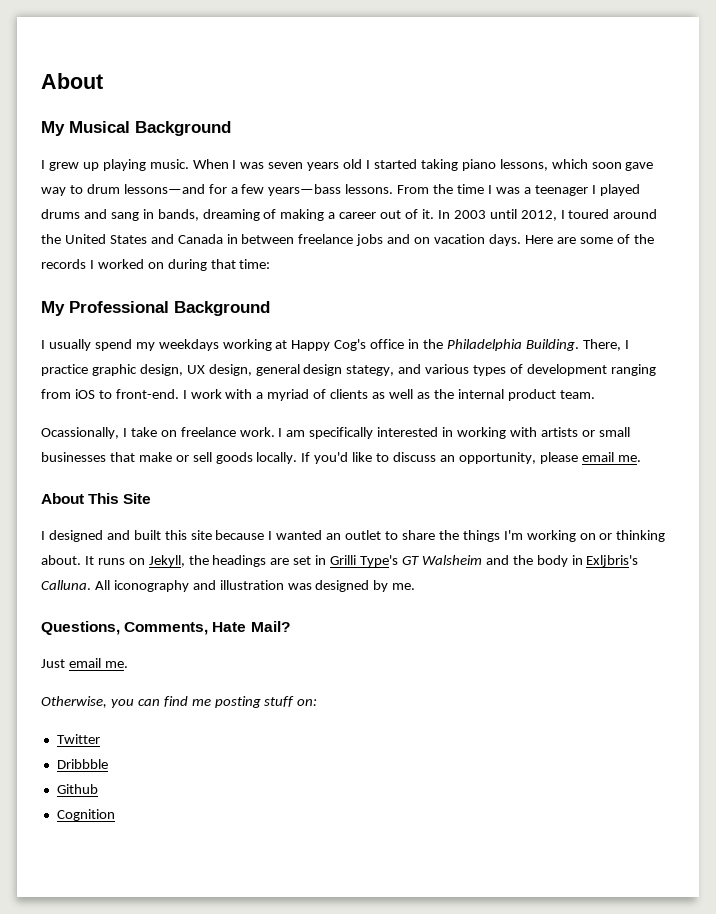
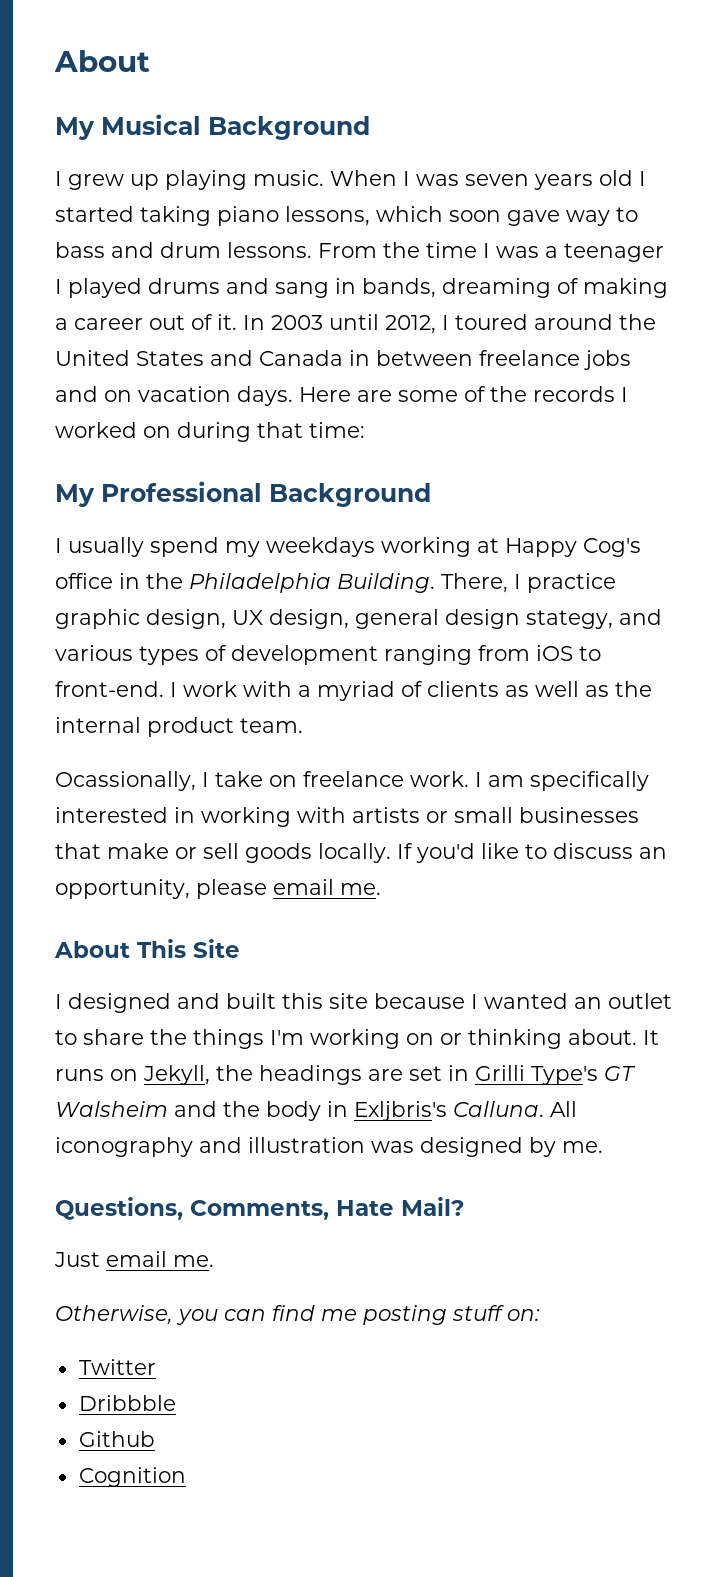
- When I was seven years old I started taking piano lessons, which soon gave way to drum lessons—and for a few years—bass lessons.
+ When I was seven years old I started taking piano lessons, which soon gave way to bass and drum lessons.

